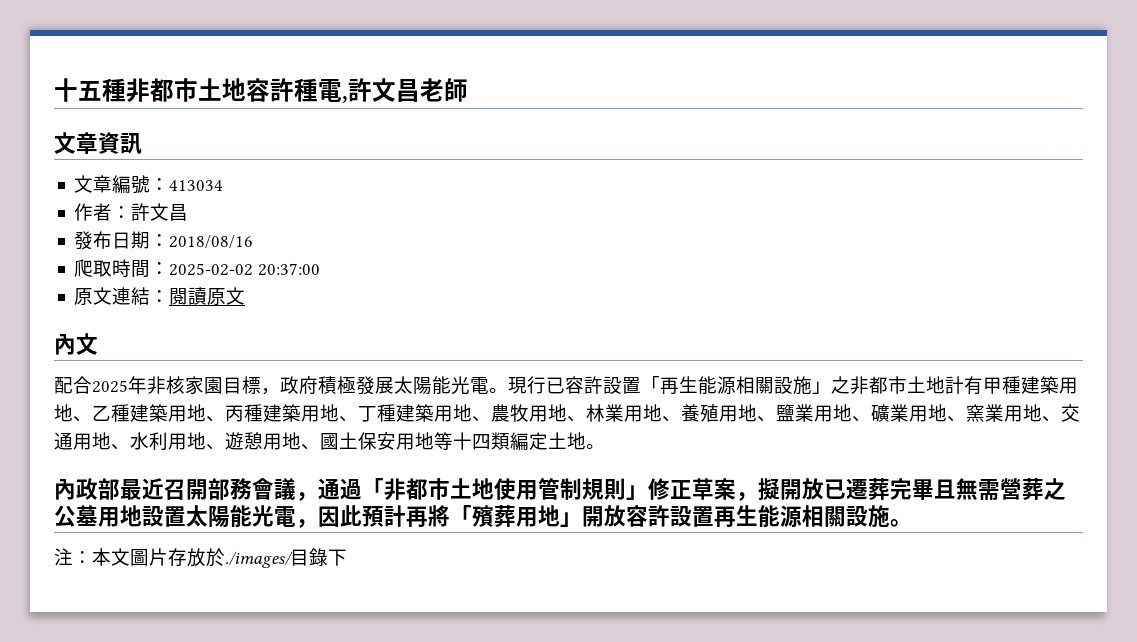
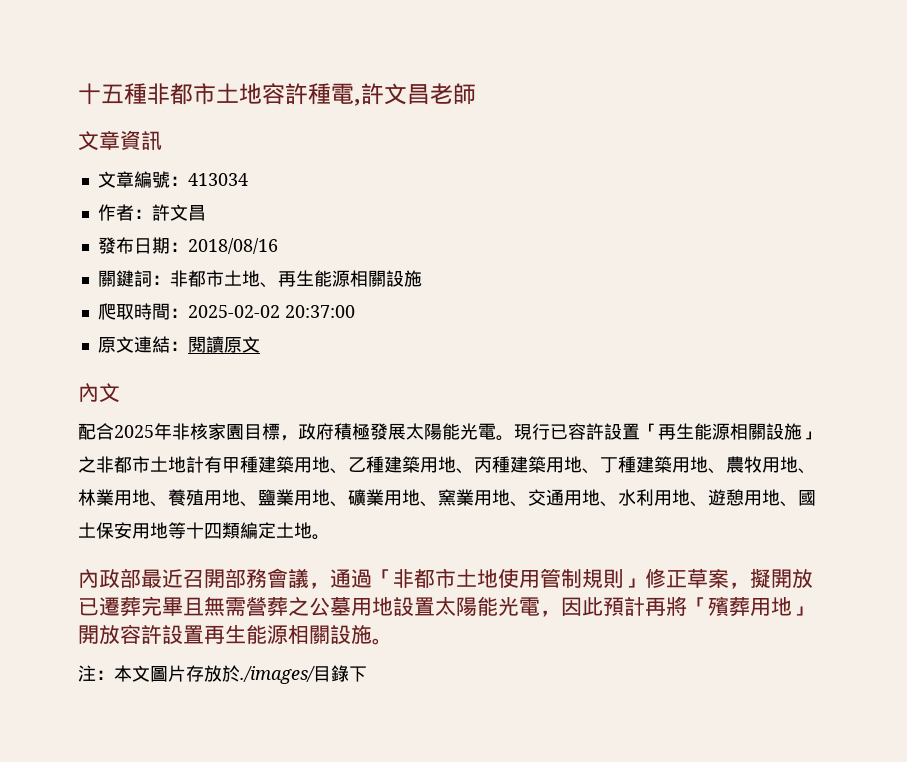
+ 關鍵詞：非都市土地、再生能源相關設施

